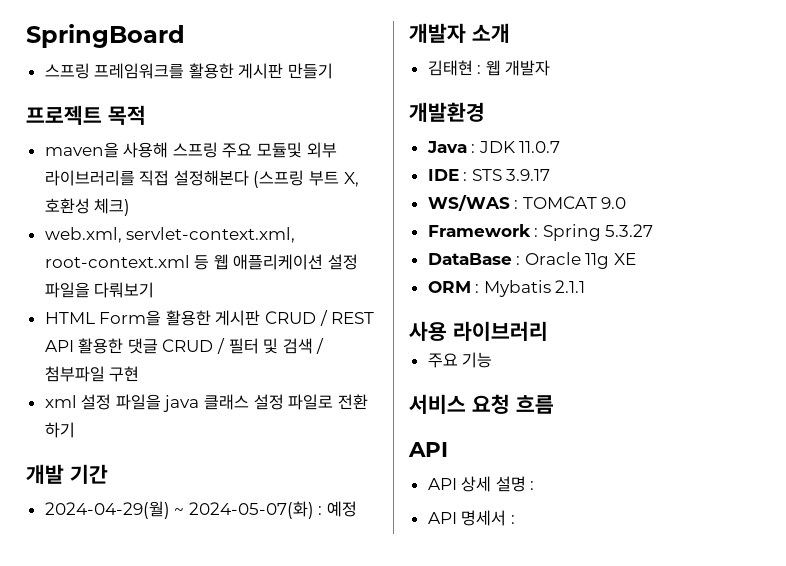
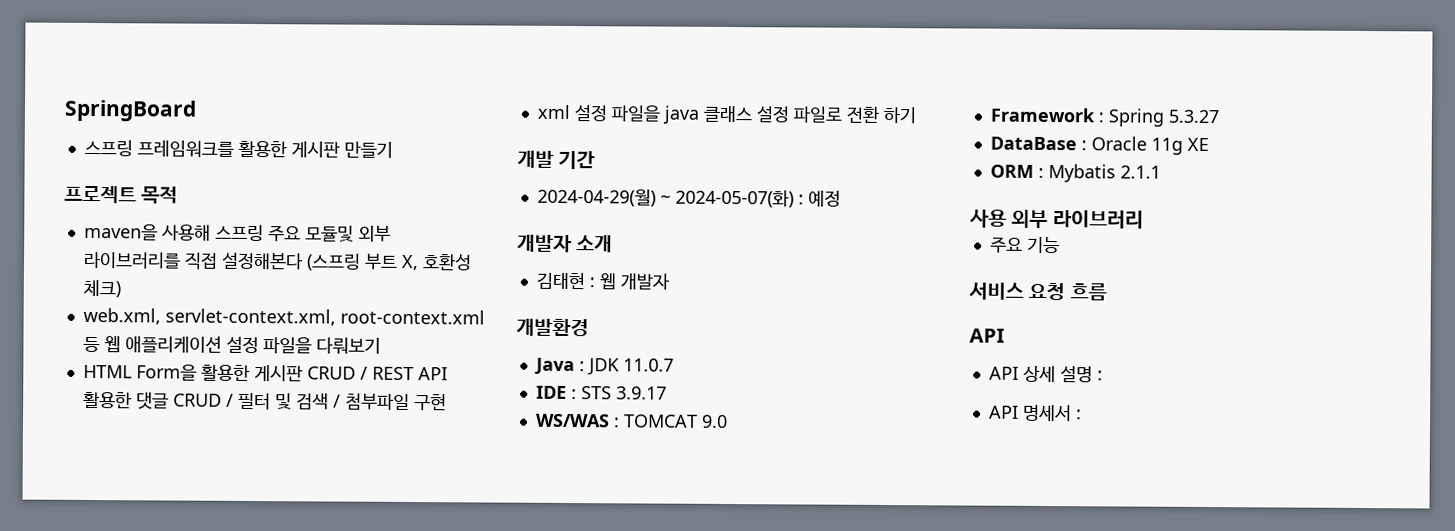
- 사용 라이브러리
+ 사용 외부 라이브러리

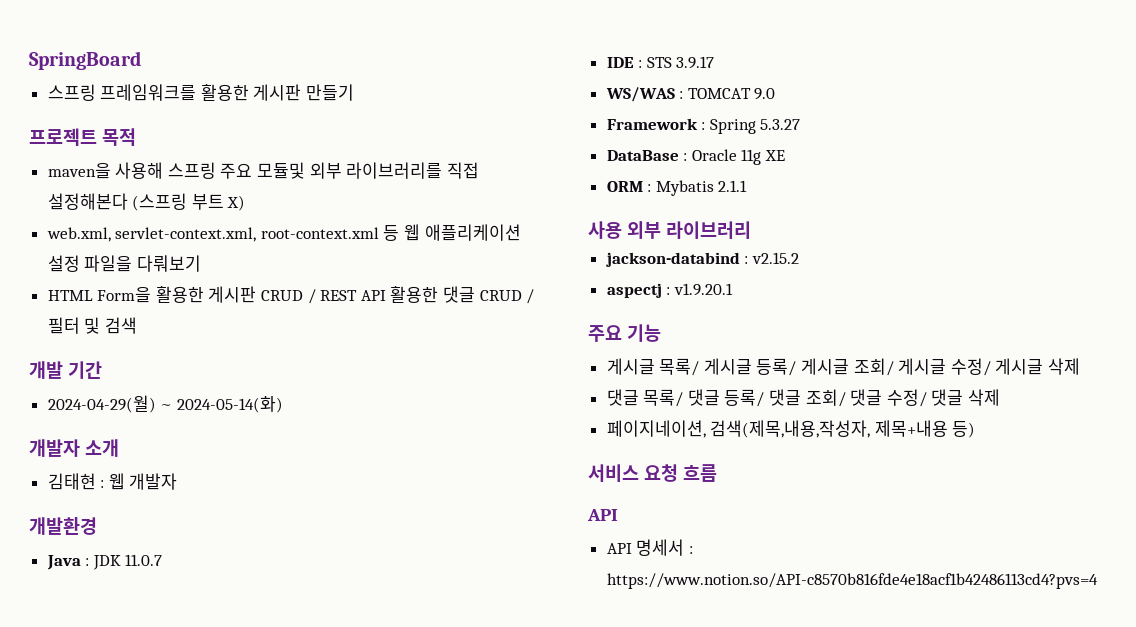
- maven을 사용해 스프링 주요 모듈및 외부 라이브러리를 직접 설정해본다 (스프링 부트 X, 호환성 체크)
+ maven을 사용해 스프링 주요 모듈및 외부 라이브러리를 직접 설정해본다 (스프링 부트 X)
- HTML Form을 활용한 게시판 CRUD / REST API 활용한 댓글 CRUD / 필터 및 검색 / 첨부파일 구현
- xml 설정 파일을 java 클래스 설정 파일로 전환 하기
+ HTML Form을 활용한 게시판 CRUD / REST API 활용한 댓글 CRUD / 필터 및 검색
- 2024-04-29(월) ~ 2024-05-07(화) : 예정
+ 2024-04-29(월) ~ 2024-05-14(화)
+ jackson-databind : v2.15.2
+ aspectj : v1.9.20.1
  주요 기능
+ 게시글 목록/ 게시글 등록/ 게시글 조회/ 게시글 수정/ 게시글 삭제
+ 댓글 목록/ 댓글 등록/ 댓글 조회/ 댓글 수정/ 댓글 삭제
+ 페이지네이션, 검색(제목,내용,작성자, 제목+내용 등)
- API 상세 설명 :
- API 명세서 :
+ API 명세서 : https://www.notion.so/API-c8570b816fde4e18acf1b42486113cd4?pvs=4

